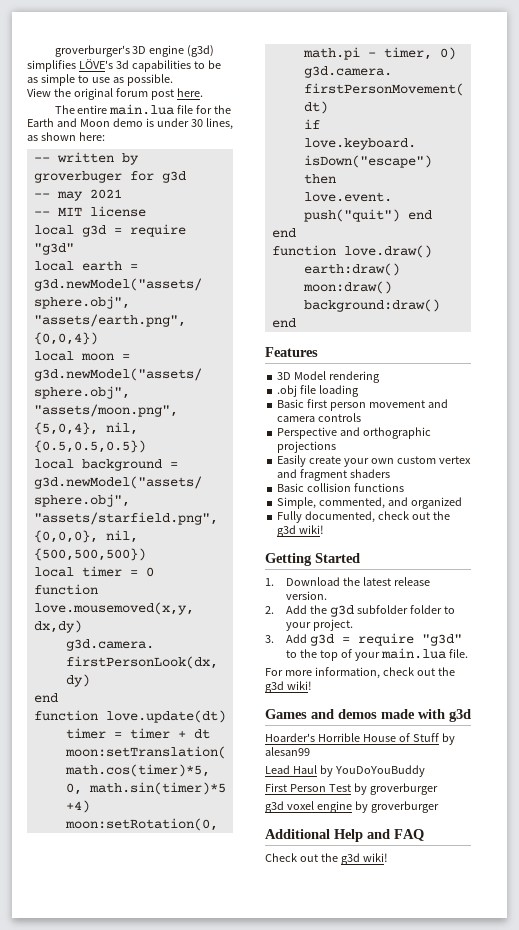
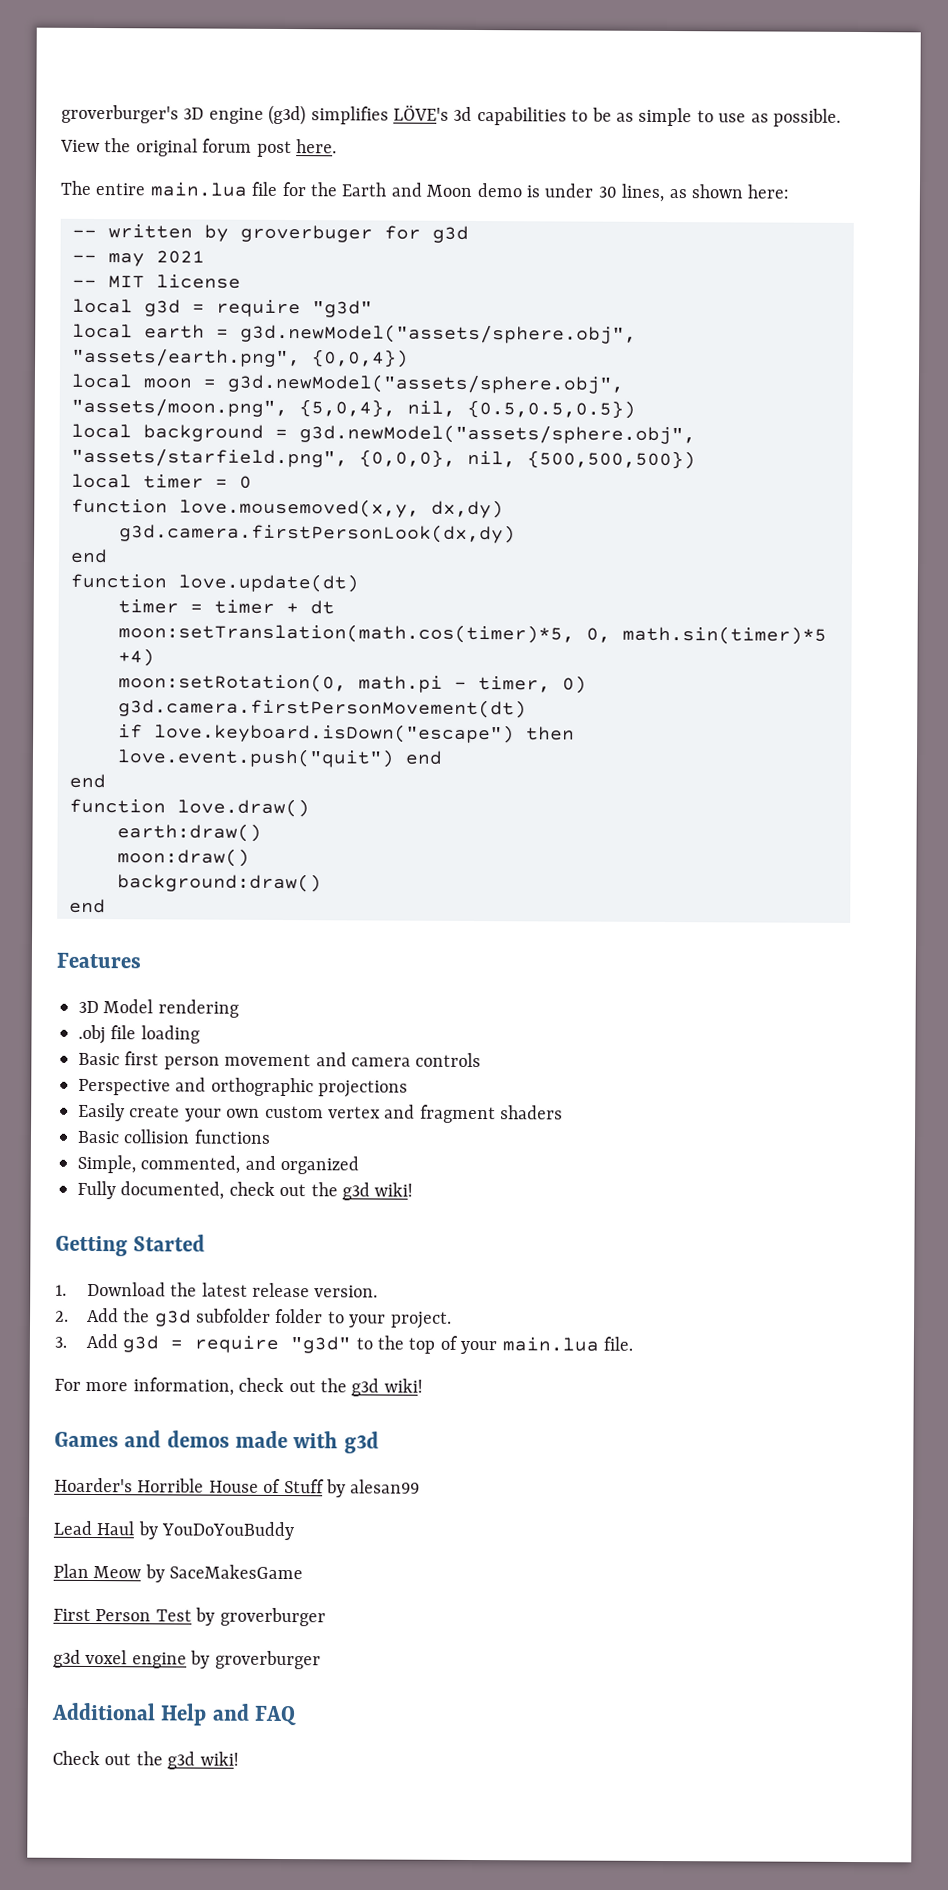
+ Plan Meow by SaceMakesGame

